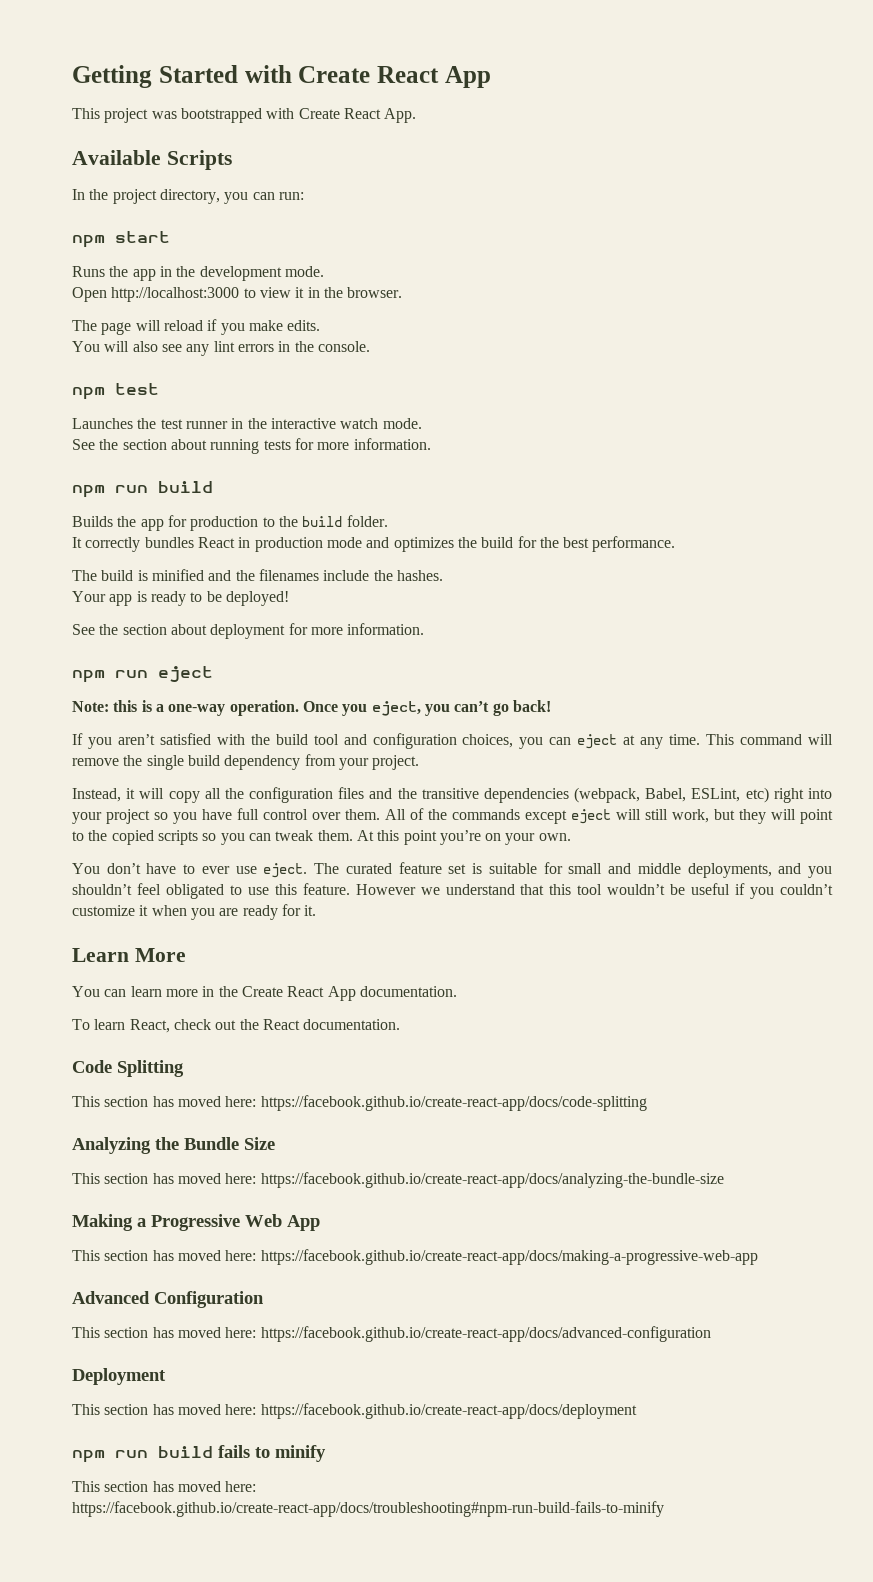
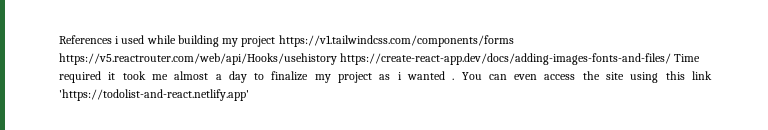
- Getting Started with Create React App
- This project was bootstrapped with Create React App.
- Available Scripts
- In the project directory, you can run:
- npm start
- Runs the app in the development mode.
- Open http://localhost:3000 to view it in the browser.
- The page will reload if you make edits.
- You will also see any lint errors in the console.
- npm test
- Launches the test runner in the interactive watch mode.
- See the section about running tests for more information.
- npm run build
- Builds the app for production to the build folder.
- It correctly bundles React in production mode and optimizes the build for the best performance.
- The build is minified and the filenames include the hashes.
- Your app is ready to be deployed!
- See the section about deployment for more information.
- npm run eject
- Note: this is a one-way operation. Once you eject, you can’t go back!
- If you aren’t satisfied with the build tool and configuration choices, you can eject at any time. This command will remove the single build dependency from your project.
- Instead, it will copy all the configuration files and the transitive dependencies (webpack, Babel, ESLint, etc) right into your project so you have full control over them. All of the commands except eject will still work, but they will point to the copied scripts so you can tweak them. At this point you’re on your own.
- You don’t have to ever use eject. The curated feature set is suitable for small and middle deployments, and you shouldn’t feel obligated to use this feature. However we understand that this tool wouldn’t be useful if you couldn’t customize it when you are ready for it.
- Learn More
- You can learn more in the Create React App documentation.
- To learn React, check out the React documentation.
- Code Splitting
- This section has moved here: https://facebook.github.io/create-react-app/docs/code-splitting
- Analyzing the Bundle Size
- This section has moved here: https://facebook.github.io/create-react-app/docs/analyzing-the-bundle-size
- Making a Progressive Web App
- This section has moved here: https://facebook.github.io/create-react-app/docs/making-a-progressive-web-app
- Advanced Configuration
- This section has moved here: https://facebook.github.io/create-react-app/docs/advanced-configuration
- Deployment
- This section has moved here: https://facebook.github.io/create-react-app/docs/deployment
- npm run build fails to minify
- This section has moved here: https://facebook.github.io/create-react-app/docs/troubleshooting#npm-run-build-fails-to-minify
+ References i used while building my project https://v1.tailwindcss.com/components/forms https://v5.reactrouter.com/web/api/Hooks/usehistory https://create-react-app.dev/docs/adding-images-fonts-and-files/ Time required it took me almost a day to finalize my project as i wanted . You can even access the site using this link 'https://todolist-and-react.netlify.app'

